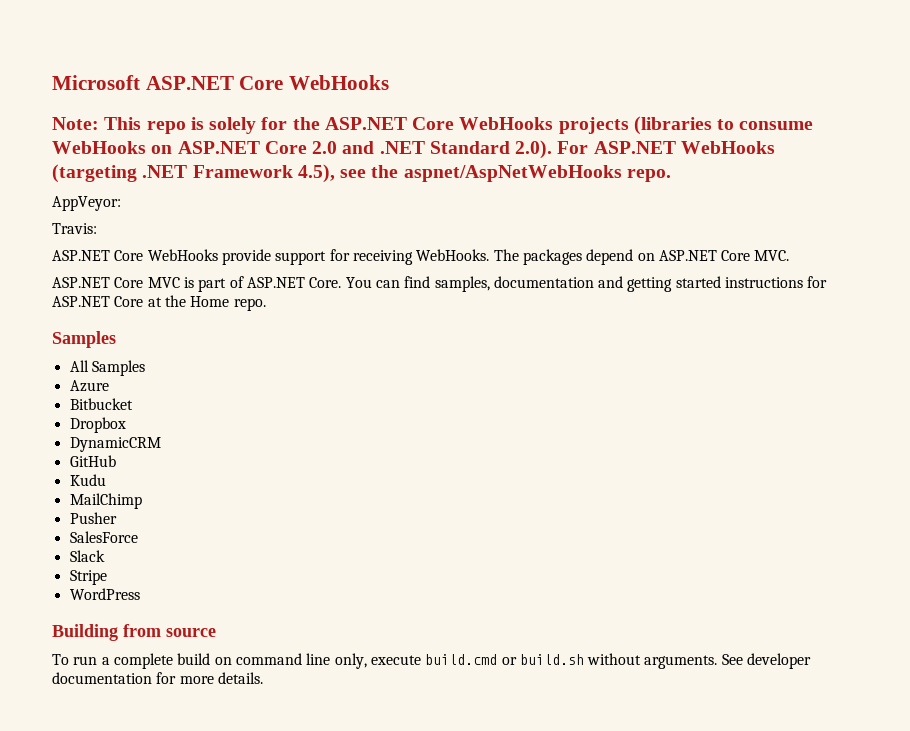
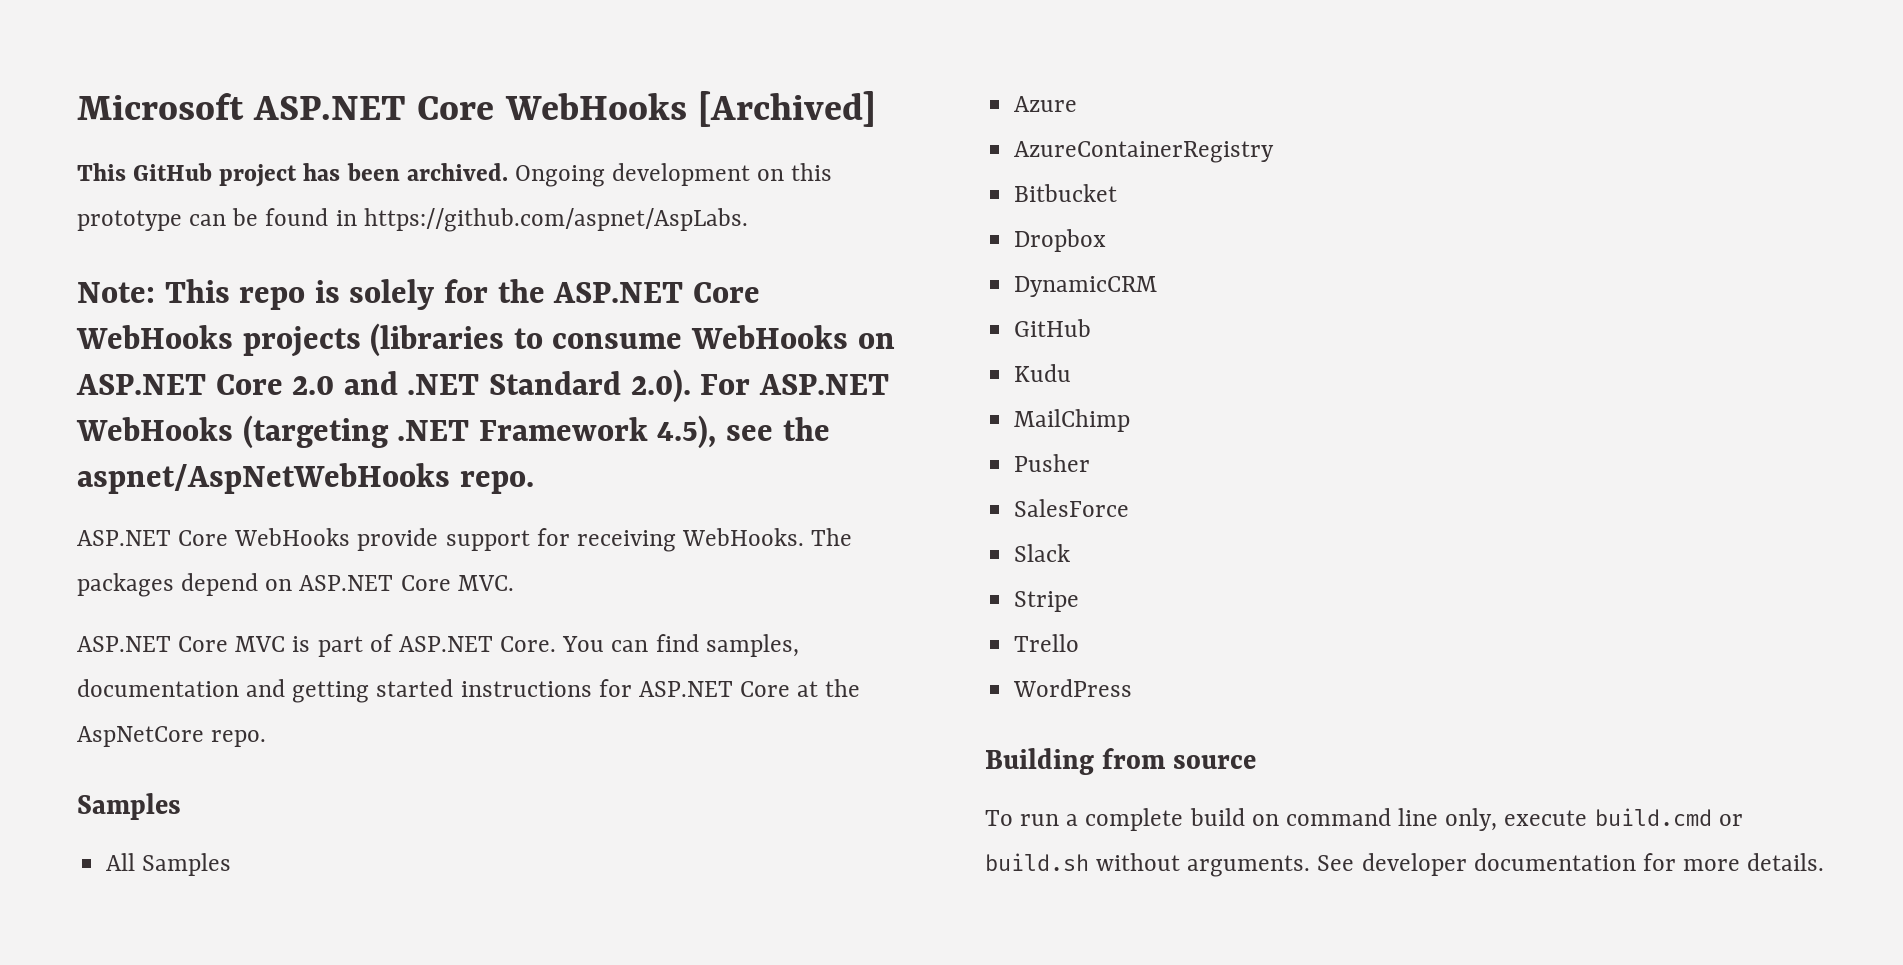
- Microsoft ASP.NET Core WebHooks
+ Microsoft ASP.NET Core WebHooks [Archived]
+ This GitHub project has been archived. Ongoing development on this prototype can be found in https://github.com/aspnet/AspLabs.
- AppVeyor:
- Travis:
- You can find samples, documentation and getting started instructions for ASP.NET Core at the Home repo.
+ You can find samples, documentation and getting started instructions for ASP.NET Core at the AspNetCore repo.
+ AzureContainerRegistry
+ Trello

